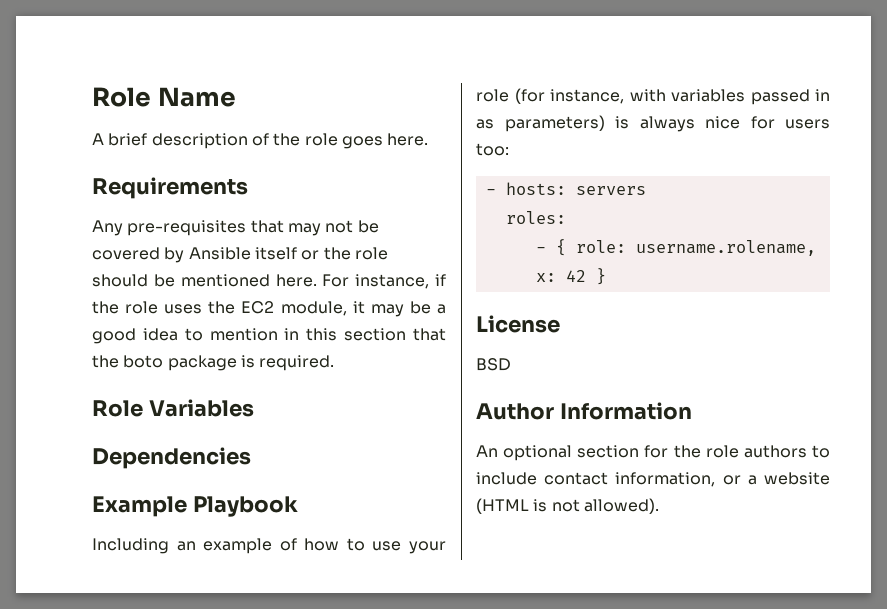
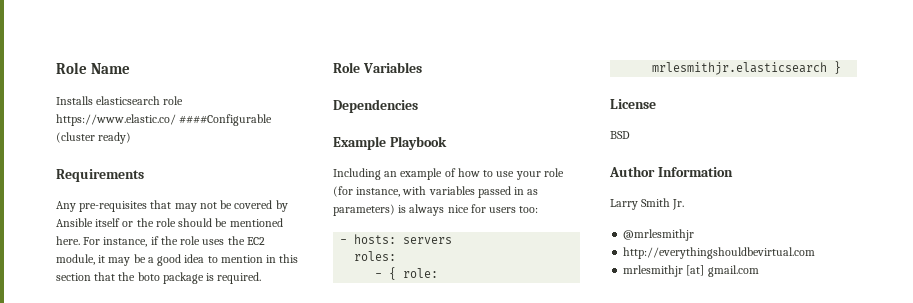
- A brief description of the role goes here.
+ Installs elasticsearch role https://www.elastic.co/ ####Configurable (cluster ready)
- - { role: username.rolename, x: 42 }
+ - { role: mrlesmithjr.elasticsearch }
- An optional section for the role authors to include contact information, or a website (HTML is not allowed).
+ Larry Smith Jr.
+ @mrlesmithjr
+ http://everythingshouldbevirtual.com
+ mrlesmithjr [at] gmail.com

